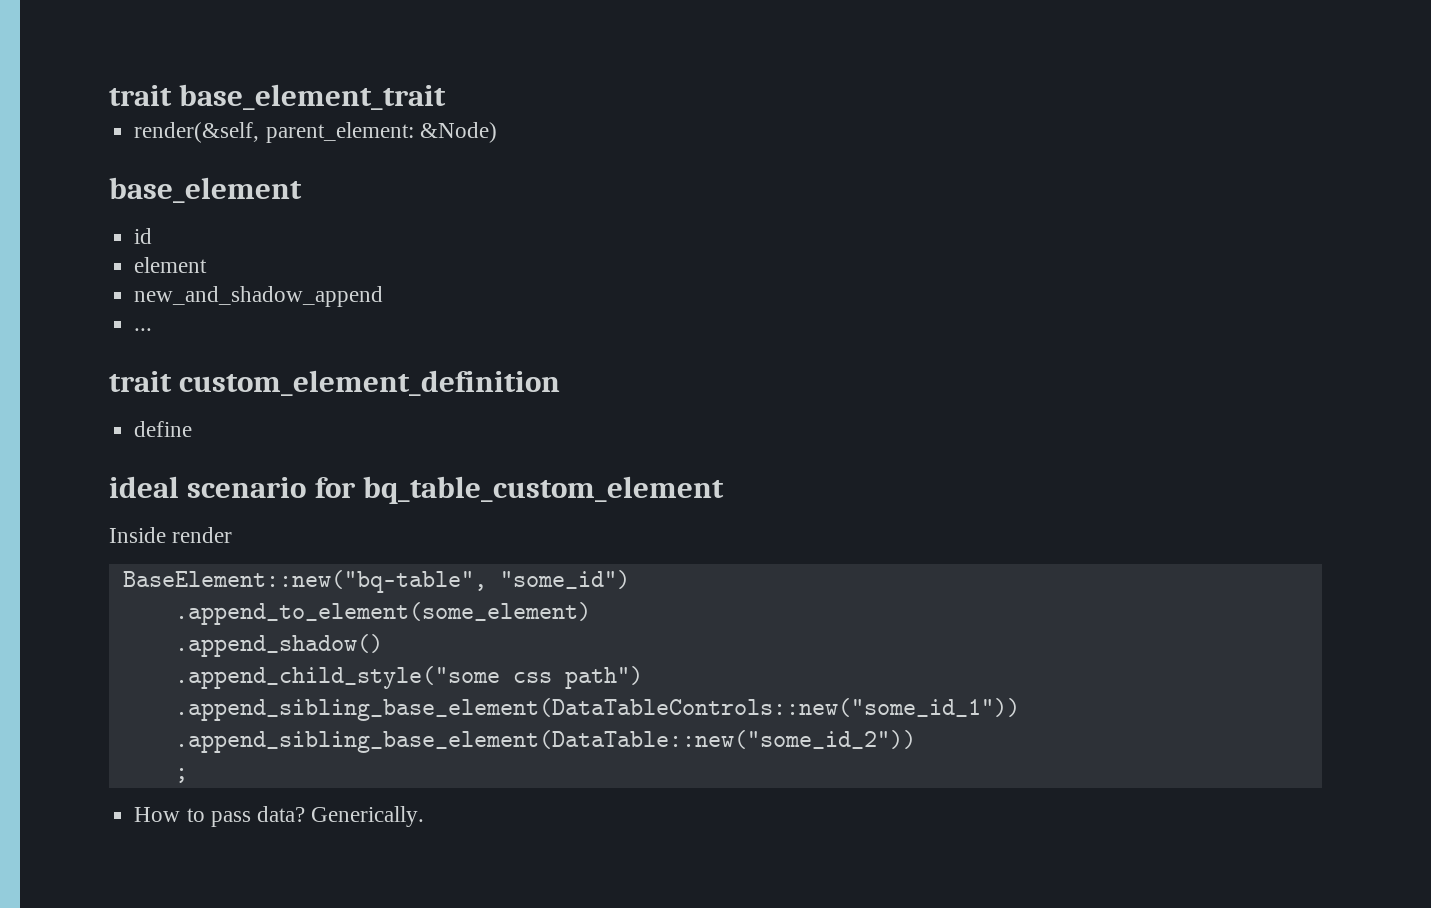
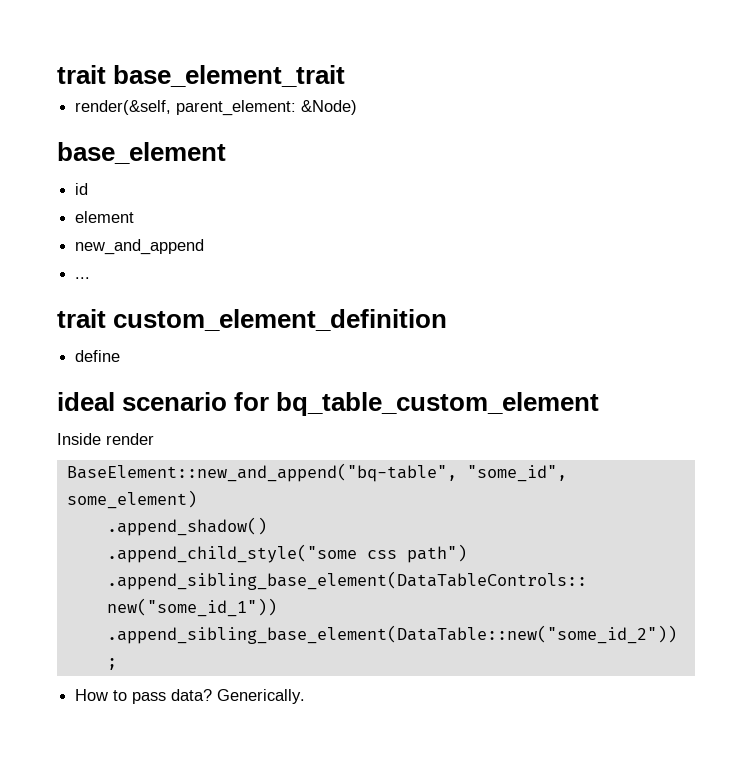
- new_and_shadow_append
+ new_and_append
- BaseElement::new("bq-table", "some_id")
- .append_to_element(some_element)
+ BaseElement::new_and_append("bq-table", "some_id", some_element)

